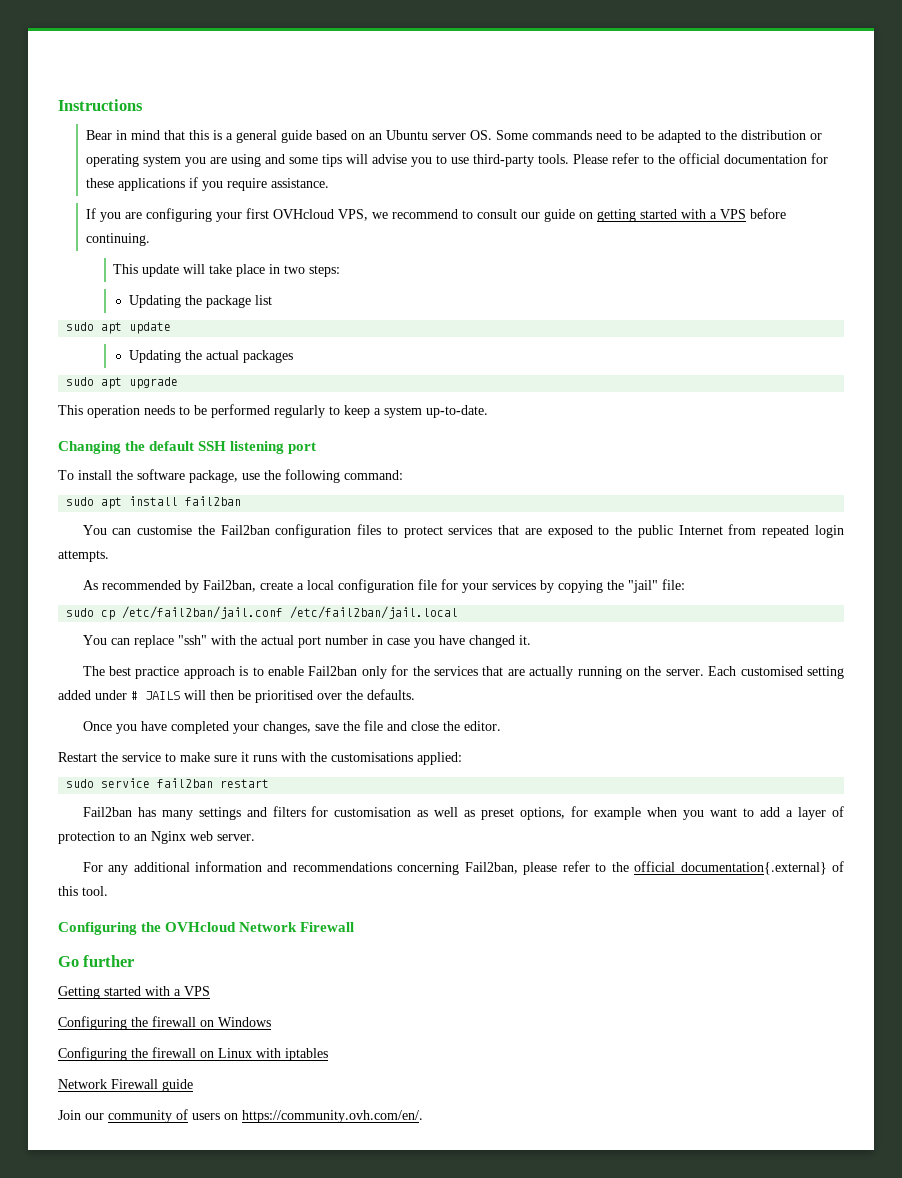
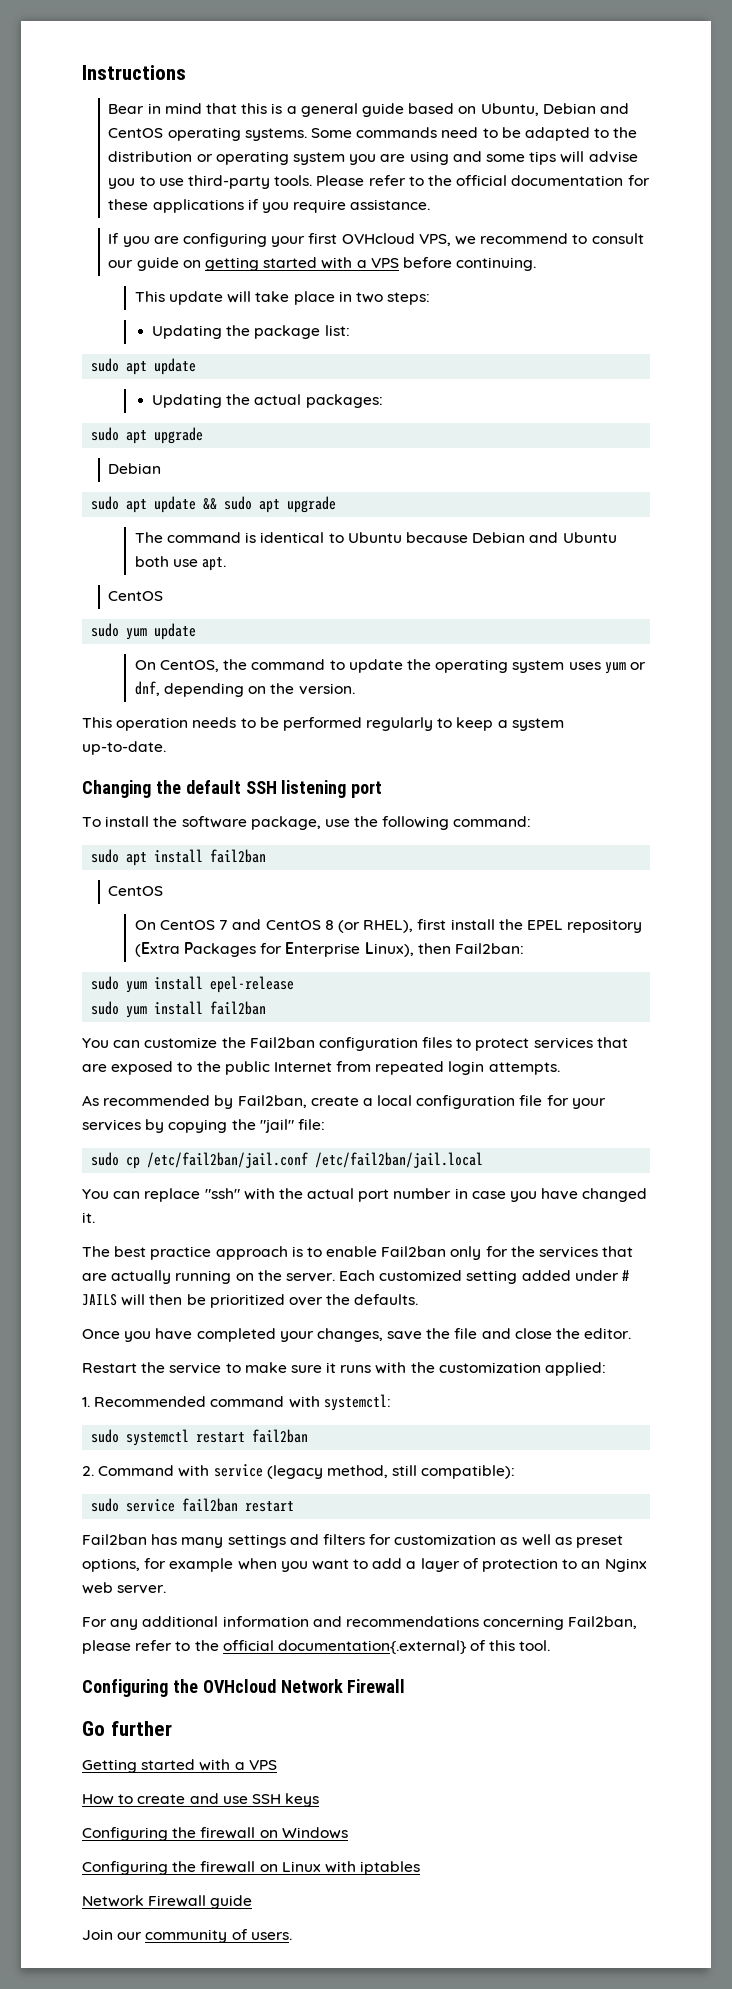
- Bear in mind that this is a general guide based on an Ubuntu server OS. Some commands need to be adapted to the distribution or operating system you are using and some tips will advise you to use third-party tools.
+ Bear in mind that this is a general guide based on Ubuntu, Debian and CentOS operating systems. Some commands need to be adapted to the distribution or operating system you are using and some tips will advise you to use third-party tools.
- Updating the package list
+ Updating the package list:
- Updating the actual packages
+ Updating the actual packages:
  sudo apt upgrade
+ Debian
+ sudo apt update && sudo apt upgrade
+ The command is identical to Ubuntu because Debian and Ubuntu both use apt.
+ CentOS
+ sudo yum update
+ On CentOS, the command to update the operating system uses yum or dnf, depending on the version.
  sudo apt install fail2ban
- You can customise the Fail2ban configuration files to protect services that are exposed to the public Internet from repeated login attempts.
+ CentOS
+ On CentOS 7 and CentOS 8 (or RHEL), first install the EPEL repository (Extra Packages for Enterprise Linux), then Fail2ban:
+ sudo yum install epel-release
+ sudo yum install fail2ban
+ You can customize the Fail2ban configuration files to protect services that are exposed to the public Internet from repeated login attempts.
- Each customised setting added under # JAILS will then be prioritised over the defaults.
+ Each customized setting added under # JAILS will then be prioritized over the defaults.
- Restart the service to make sure it runs with the customisations applied:
+ Restart the service to make sure it runs with the customization applied:
+ 1. Recommended command with systemctl:
+ sudo systemctl restart fail2ban
+ 2. Command with service (legacy method, still compatible):
- Fail2ban has many settings and filters for customisation as well as preset options, for example when you want to add a layer of protection to an Nginx web server.
+ Fail2ban has many settings and filters for customization as well as preset options, for example when you want to add a layer of protection to an Nginx web server.
+ How to create and use SSH keys
- Join our community of users on https://community.ovh.com/en/.
+ Join our community of users.

